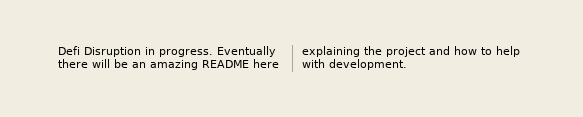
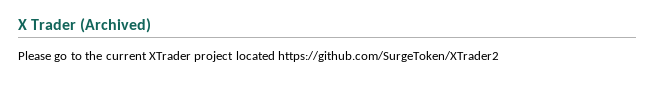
- Defi Disruption in progress. Eventually there will be an amazing README here explaining the project and how to help with development.
+ X Trader (Archived)
+ Please go to the current XTrader project located https://github.com/SurgeToken/XTrader2

